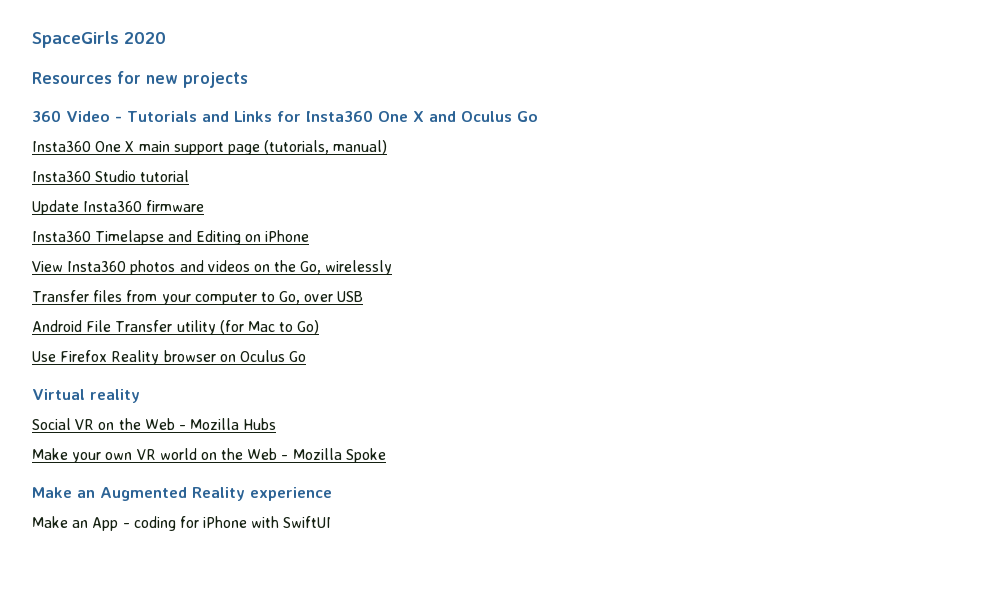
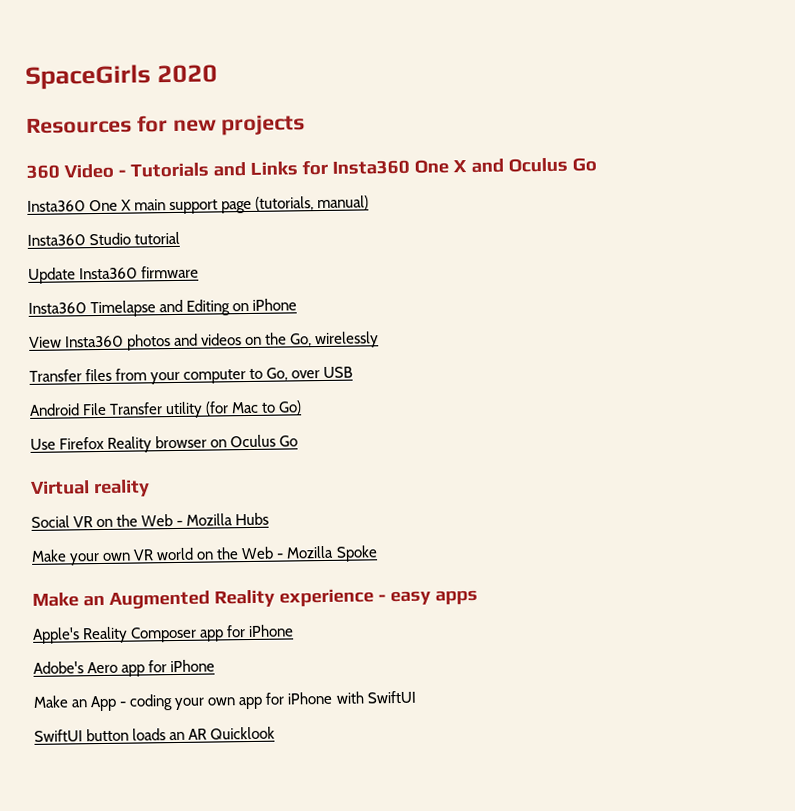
- Make an Augmented Reality experience
+ Make an Augmented Reality experience - easy apps
+ Apple's Reality Composer app for iPhone
+ Adobe's Aero app for iPhone
- Make an App - coding for iPhone with SwiftUI
+ Make an App - coding your own app for iPhone with SwiftUI
+ SwiftUI button loads an AR Quicklook

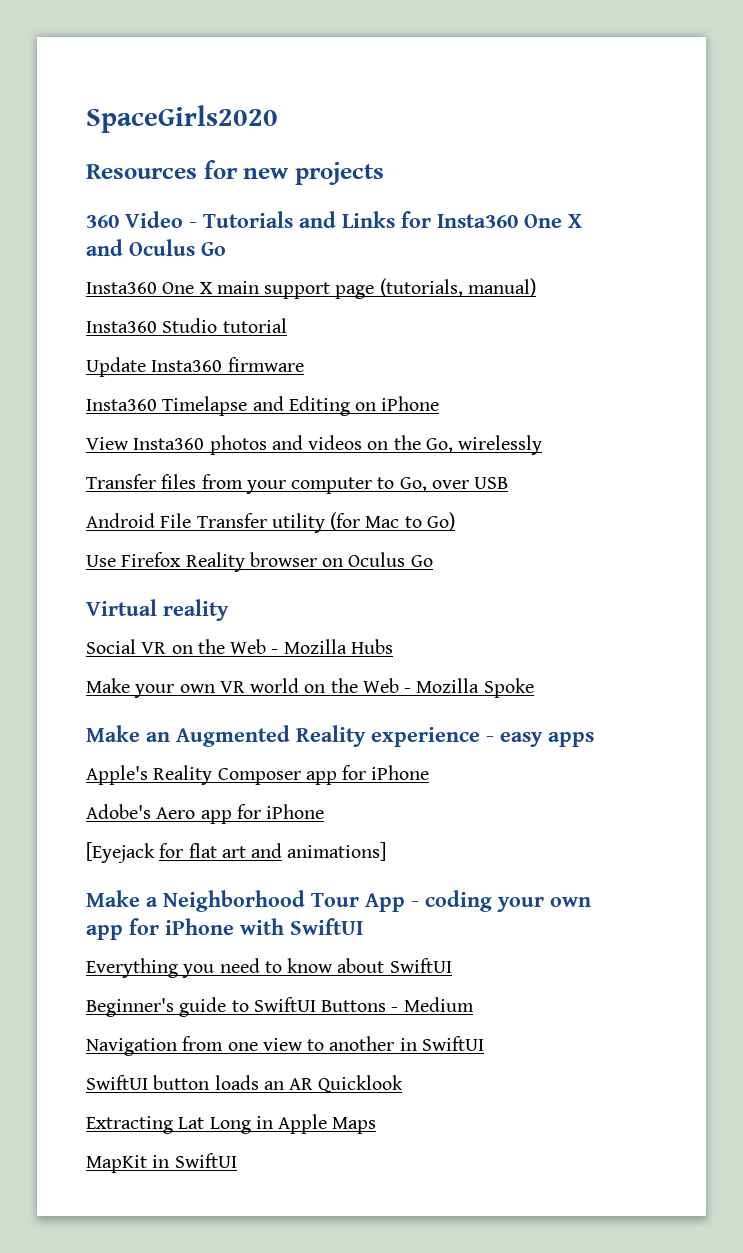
- SpaceGirls 2020
+ SpaceGirls2020
- Make an App - coding your own app for iPhone with SwiftUI
+ [Eyejack for flat art and animations]
+ Make a Neighborhood Tour App - coding your own app for iPhone with SwiftUI
+ Everything you need to know about SwiftUI
+ Beginner's guide to SwiftUI Buttons - Medium
+ Navigation from one view to another in SwiftUI
+ Extracting Lat Long in Apple Maps
+ MapKit in SwiftUI

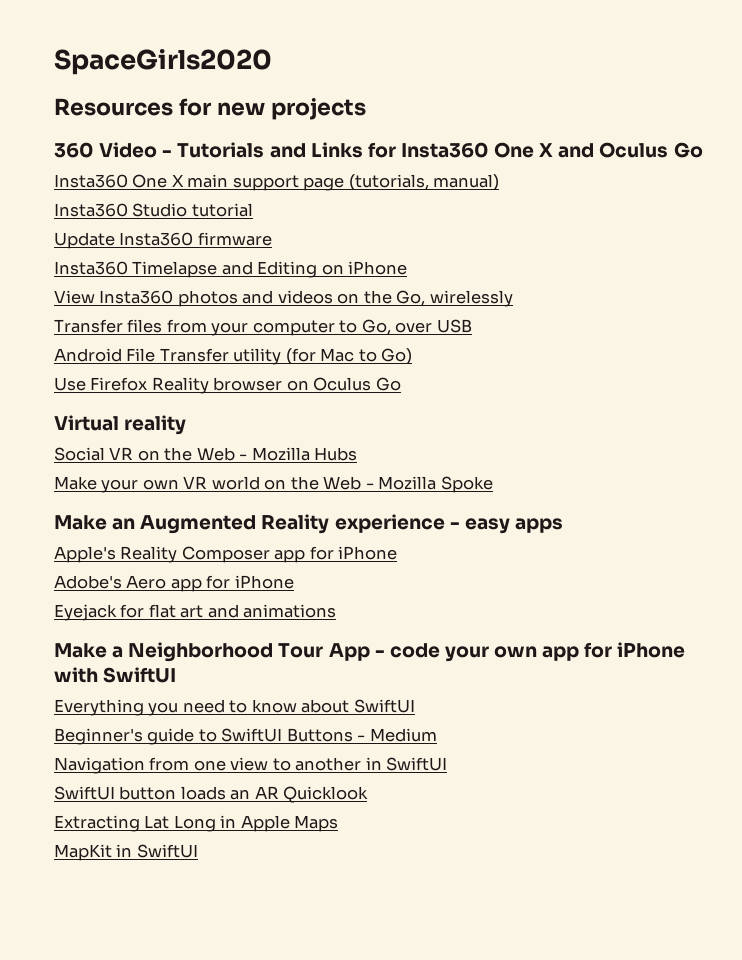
- [Eyejack for flat art and animations]
+ Eyejack for flat art and animations
- Make a Neighborhood Tour App - coding your own app for iPhone with SwiftUI
+ Make a Neighborhood Tour App - code your own app for iPhone with SwiftUI

